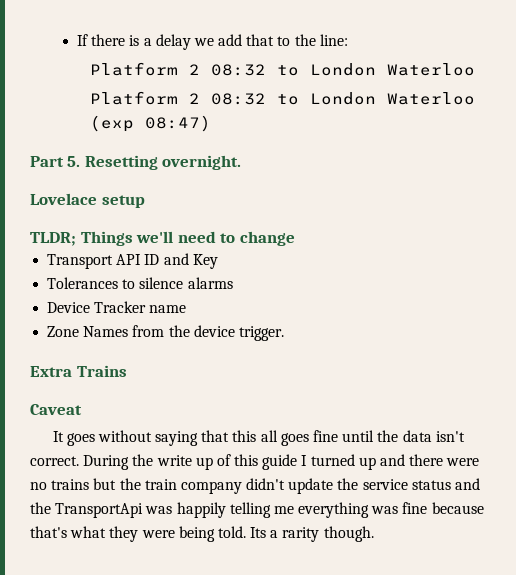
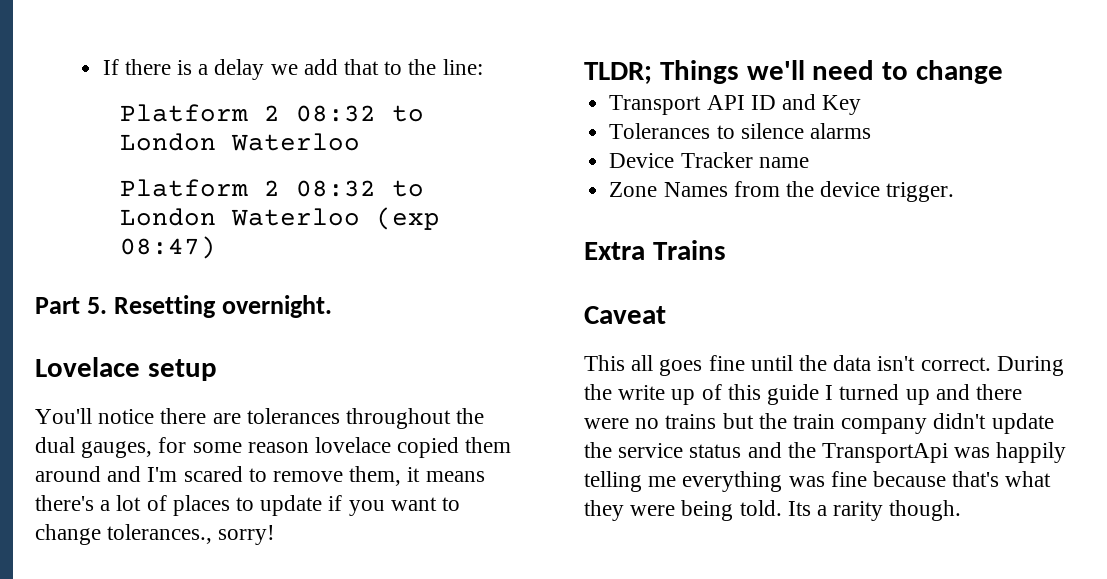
+ You'll notice there are tolerances throughout the dual gauges, for some reason lovelace copied them around and I'm scared to remove them, it means there's a lot of places to update if you want to change tolerances., sorry!
- It goes without saying that this all goes fine until the data isn't correct.
+ This all goes fine until the data isn't correct.

